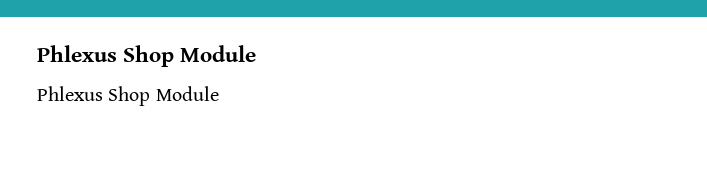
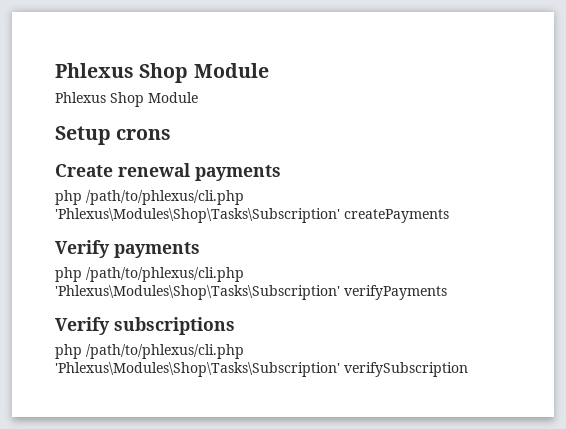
+ Setup crons
+ Create renewal payments
+ php /path/to/phlexus/cli.php 'Phlexus\Modules\Shop\Tasks\Subscription' createPayments
+ Verify payments
+ php /path/to/phlexus/cli.php 'Phlexus\Modules\Shop\Tasks\Subscription' verifyPayments
+ Verify subscriptions
+ php /path/to/phlexus/cli.php 'Phlexus\Modules\Shop\Tasks\Subscription' verifySubscription

